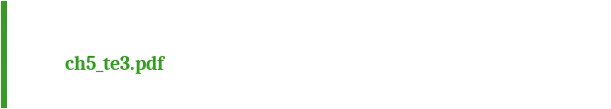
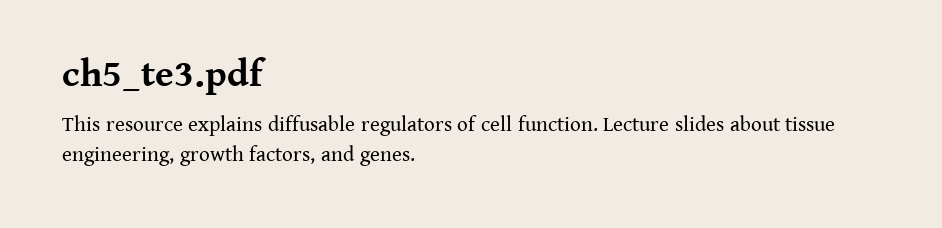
+ This resource explains diffusable regulators of cell function. Lecture slides about tissue engineering, growth factors, and genes.

